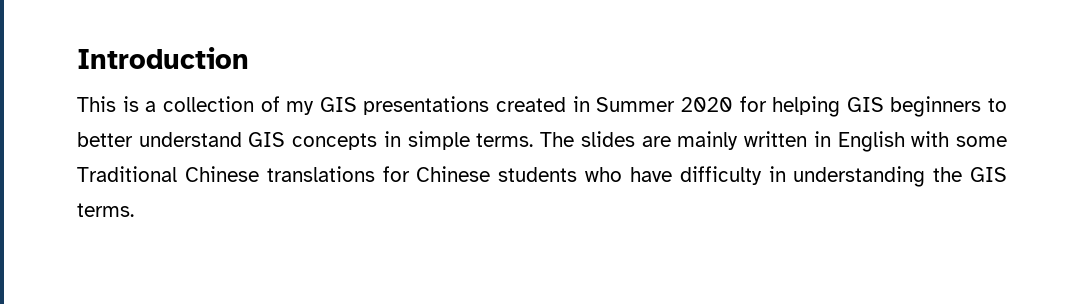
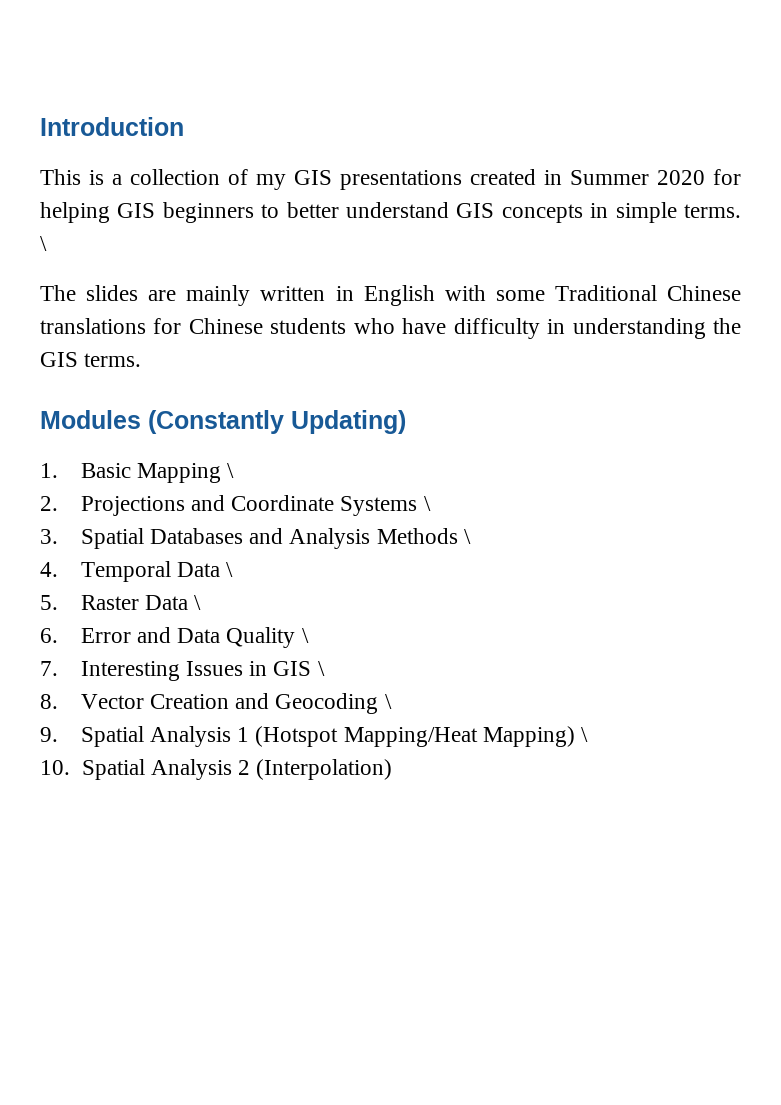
- This is a collection of my GIS presentations created in Summer 2020 for helping GIS beginners to better understand GIS concepts in simple terms. The slides are mainly written in English with some Traditional Chinese translations for Chinese students who have difficulty in understanding the GIS terms.
+ This is a collection of my GIS presentations created in Summer 2020 for helping GIS beginners to better understand GIS concepts in simple terms. \
+ The slides are mainly written in English with some Traditional Chinese translations for Chinese students who have difficulty in understanding the GIS terms.
+ Modules (Constantly Updating)
+ 1. Basic Mapping \
+ 2. Projections and Coordinate Systems \
+ 3. Spatial Databases and Analysis Methods \
+ 4. Temporal Data \
+ 5. Raster Data \
+ 6. Error and Data Quality \
+ 7. Interesting Issues in GIS \
+ 8. Vector Creation and Geocoding \
+ 9. Spatial Analysis 1 (Hotspot Mapping/Heat Mapping) \
+ 10. Spatial Analysis 2 (Interpolation)

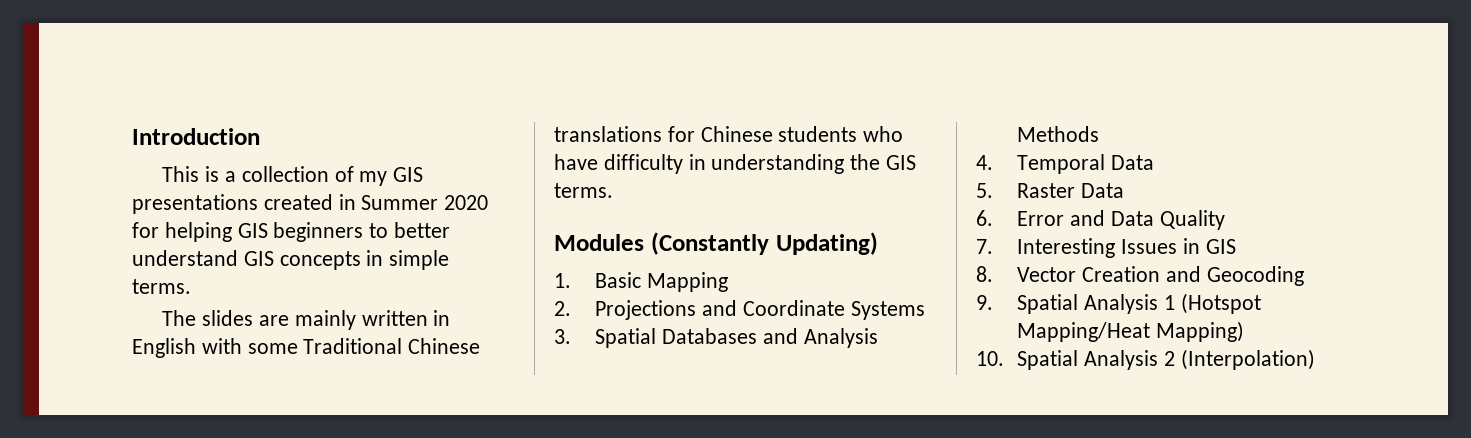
- This is a collection of my GIS presentations created in Summer 2020 for helping GIS beginners to better understand GIS concepts in simple terms. \
+ This is a collection of my GIS presentations created in Summer 2020 for helping GIS beginners to better understand GIS concepts in simple terms.
- 1. Basic Mapping \
+ 1. Basic Mapping
- 2. Projections and Coordinate Systems \
+ 2. Projections and Coordinate Systems
- 3. Spatial Databases and Analysis Methods \
+ 3. Spatial Databases and Analysis Methods
- 4. Temporal Data \
+ 4. Temporal Data
- 5. Raster Data \
+ 5. Raster Data
- 6. Error and Data Quality \
+ 6. Error and Data Quality
- 7. Interesting Issues in GIS \
+ 7. Interesting Issues in GIS
- 8. Vector Creation and Geocoding \
+ 8. Vector Creation and Geocoding
- 9. Spatial Analysis 1 (Hotspot Mapping/Heat Mapping) \
+ 9. Spatial Analysis 1 (Hotspot Mapping/Heat Mapping)

